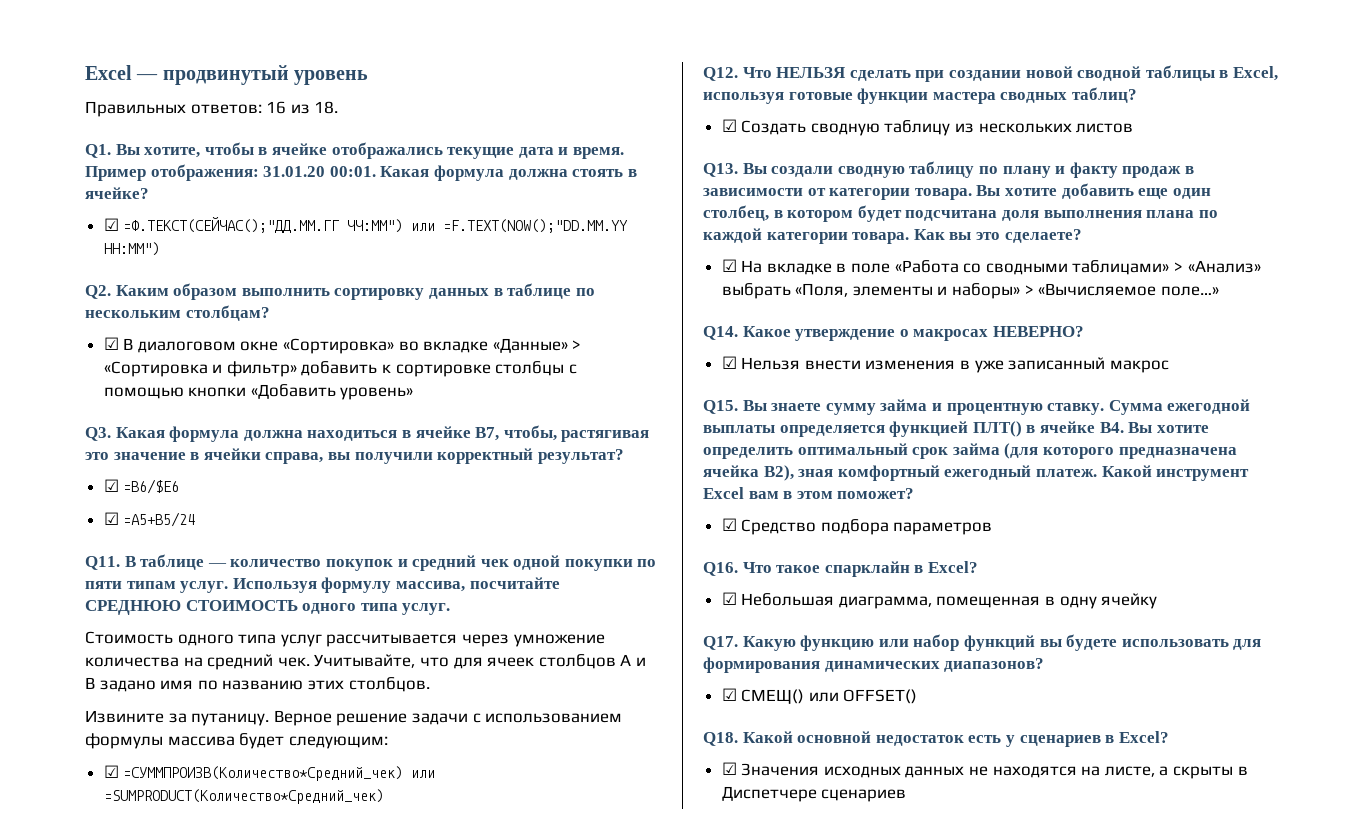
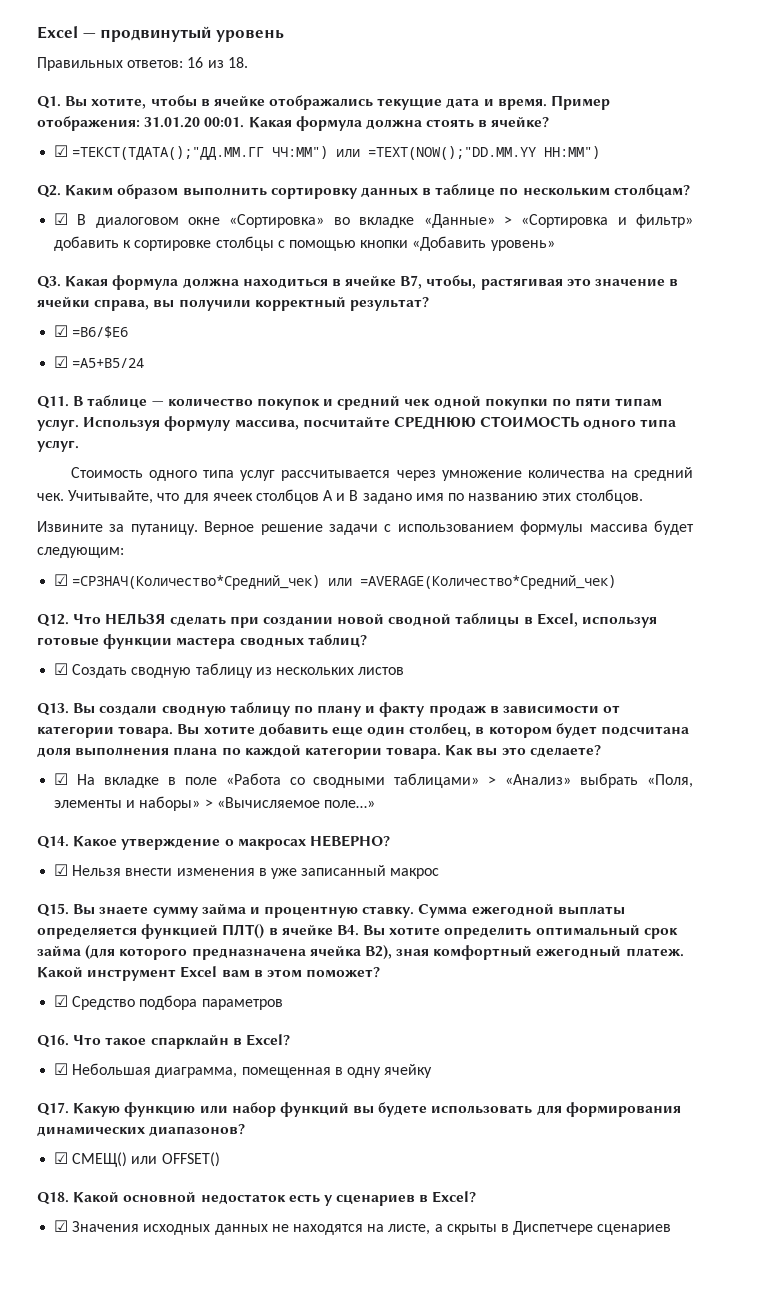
- ☑ =Ф.ТЕКСТ(СЕЙЧАС();"ДД.ММ.ГГ ЧЧ:ММ") или =F.TEXT(NOW();"DD.MM.YY HH:MM")
+ ☑ =ТЕКСТ(ТДАТА();"ДД.ММ.ГГ ЧЧ:ММ") или =TEXT(NOW();"DD.MM.YY HH:MM")
- ☑ =СУММПРОИЗВ(Количество*Средний_чек) или =SUMPRODUCT(Количество*Средний_чек)
+ ☑ =СРЗНАЧ(Количество*Средний_чек) или =AVERAGE(Количество*Средний_чек)

